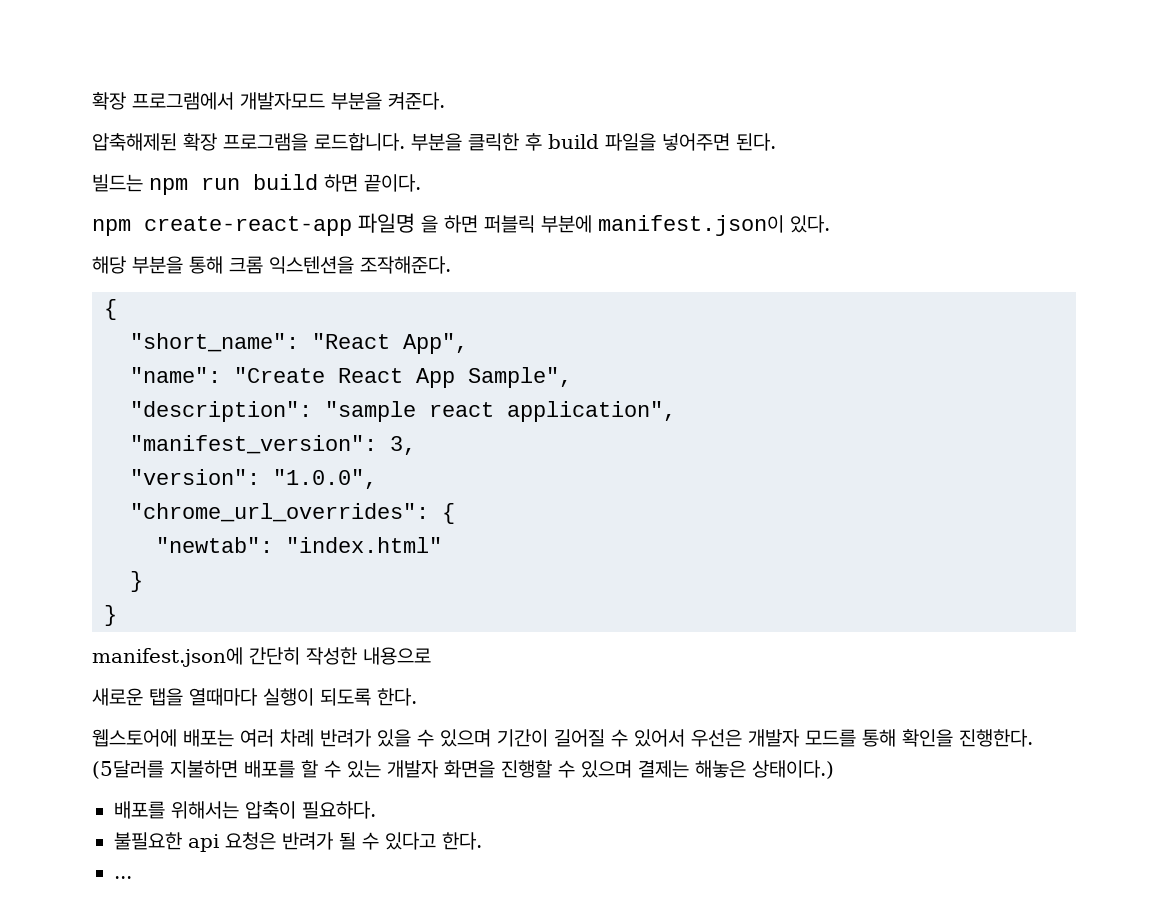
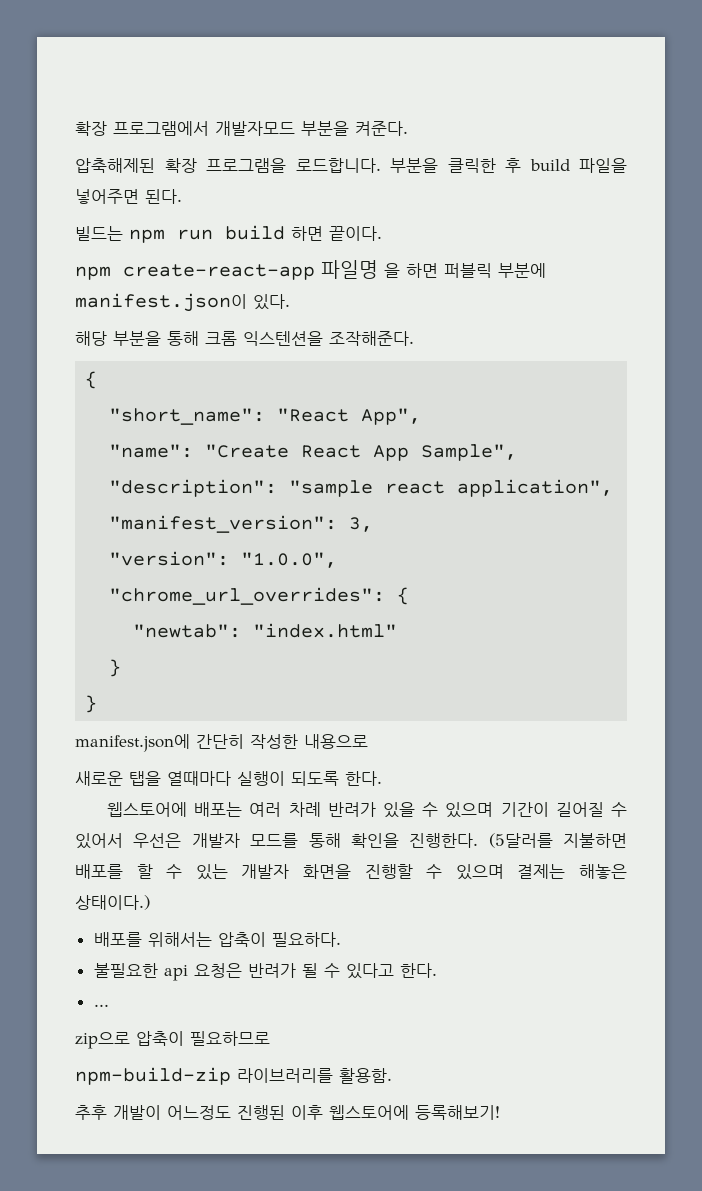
+ zip으로 압축이 필요하므로
+ npm-build-zip 라이브러리를 활용함.
+ 추후 개발이 어느정도 진행된 이후 웹스토어에 등록해보기!

